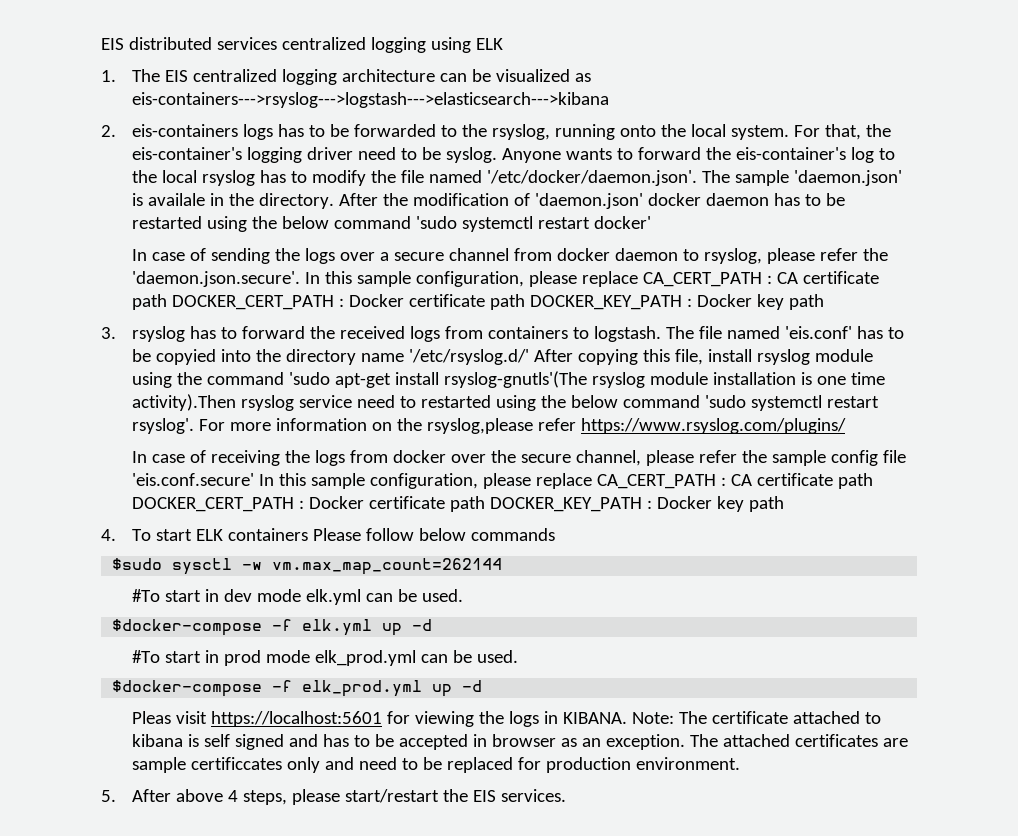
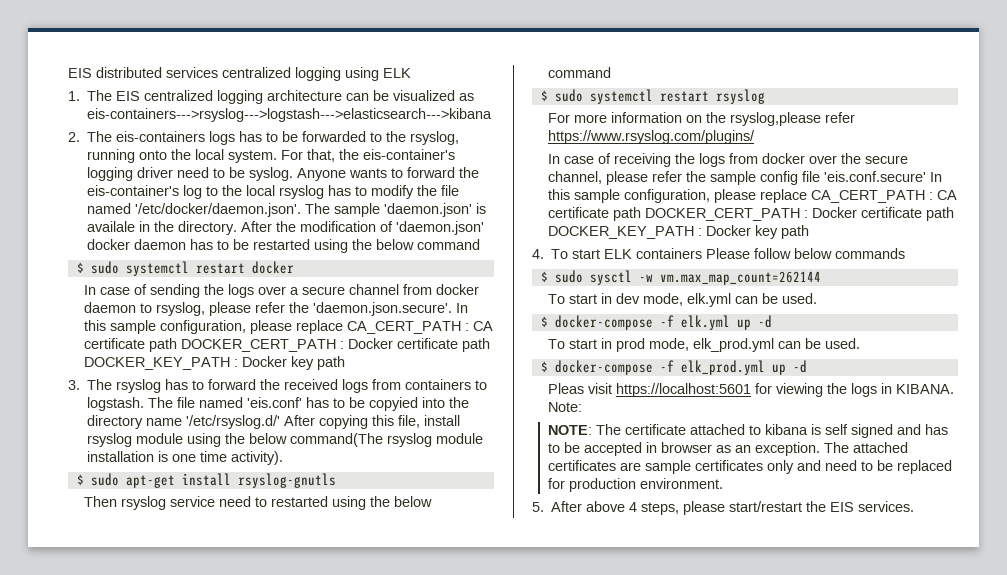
- 2. eis-containers logs has to be forwarded to the rsyslog, running onto the local system.
+ 2. The eis-containers logs has to be forwarded to the rsyslog, running onto the local system.
- After the modification of 'daemon.json' docker daemon has to be restarted using the below command 'sudo systemctl restart docker'
+ After the modification of 'daemon.json' docker daemon has to be restarted using the below command
+ $ sudo systemctl restart docker
- 3. rsyslog has to forward the received logs from containers to logstash.
+ 3. The rsyslog has to forward the received logs from containers to logstash.
- The file named 'eis.conf' has to be copyied into the directory name '/etc/rsyslog.d/' After copying this file, install rsyslog module using the command 'sudo apt-get install rsyslog-gnutls'(The rsyslog module installation is one time activity).Then rsyslog service need to restarted using the below command 'sudo systemctl restart rsyslog'. For more information on the rsyslog,please refer https://www.rsyslog.com/plugins/
+ The file named 'eis.conf' has to be copyied into the directory name '/etc/rsyslog.d/' After copying this file, install rsyslog module using the below command(The rsyslog module installation is one time activity).
+ $ sudo apt-get install rsyslog-gnutls
+ Then rsyslog service need to restarted using the below command
+ $ sudo systemctl restart rsyslog
+ For more information on the rsyslog,please refer https://www.rsyslog.com/plugins/
- $sudo sysctl -w vm.max_map_count=262144
+ $ sudo sysctl -w vm.max_map_count=262144
- #To start in dev mode elk.yml can be used.
+ To start in dev mode, elk.yml can be used.
- $docker-compose -f elk.yml up -d
+ $ docker-compose -f elk.yml up -d
- #To start in prod mode elk_prod.yml can be used.
+ To start in prod mode, elk_prod.yml can be used.
- $docker-compose -f elk_prod.yml up -d
+ $ docker-compose -f elk_prod.yml up -d
- Note: The certificate attached to kibana is self signed and has to be accepted in browser as an exception.
+ Note:
+ NOTE: The certificate attached to kibana is self signed and has to be accepted in browser as an exception.
- The attached certificates are sample certificcates only and need to be replaced for production environment.
+ The attached certificates are sample certificates only and need to be replaced for production environment.

